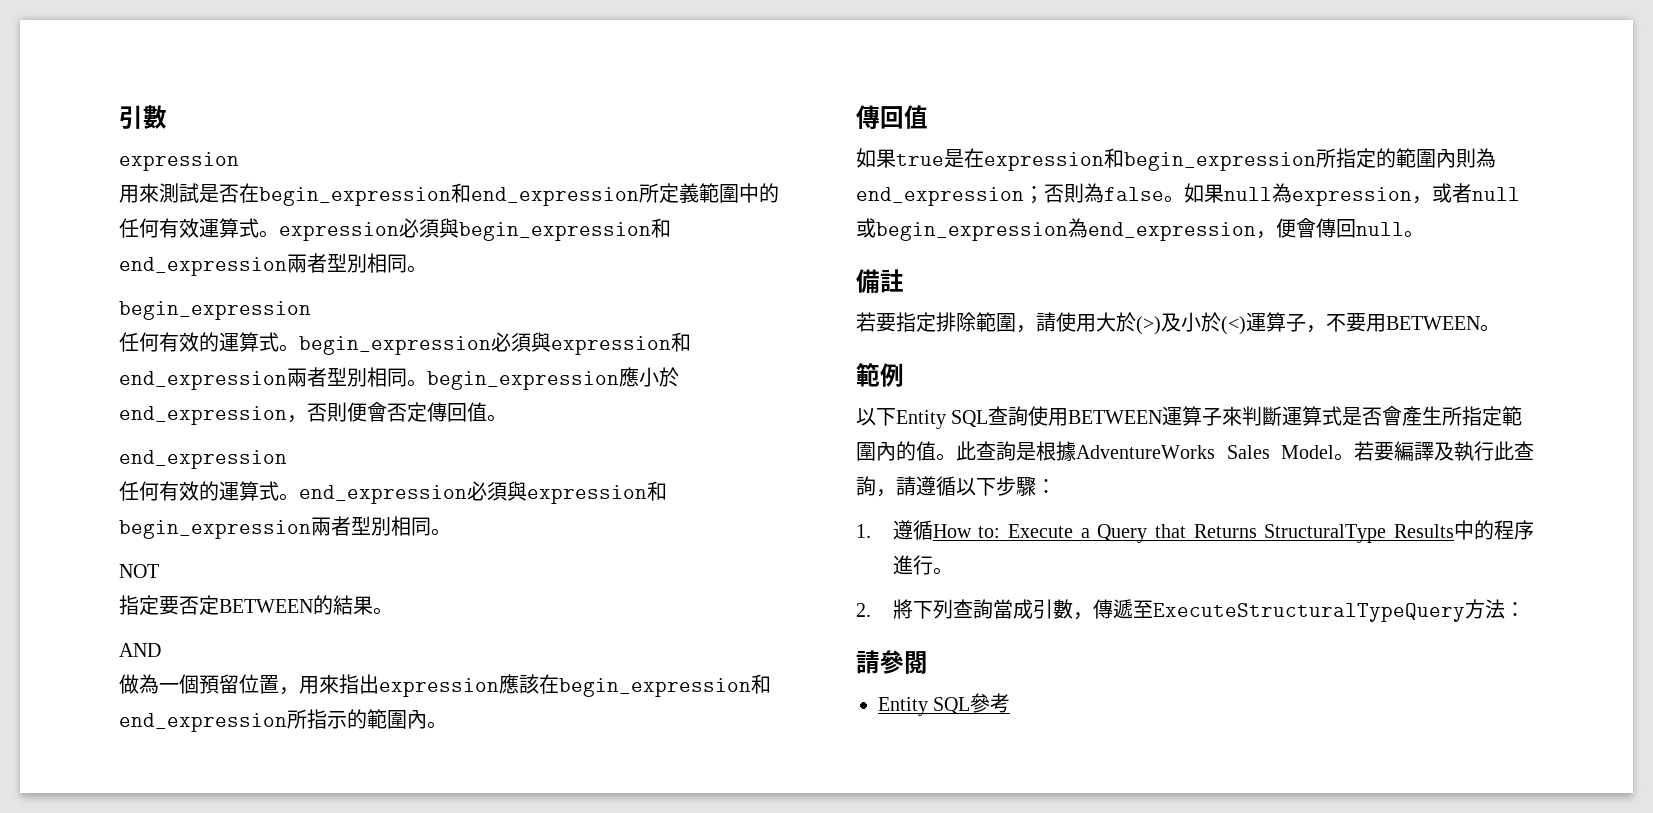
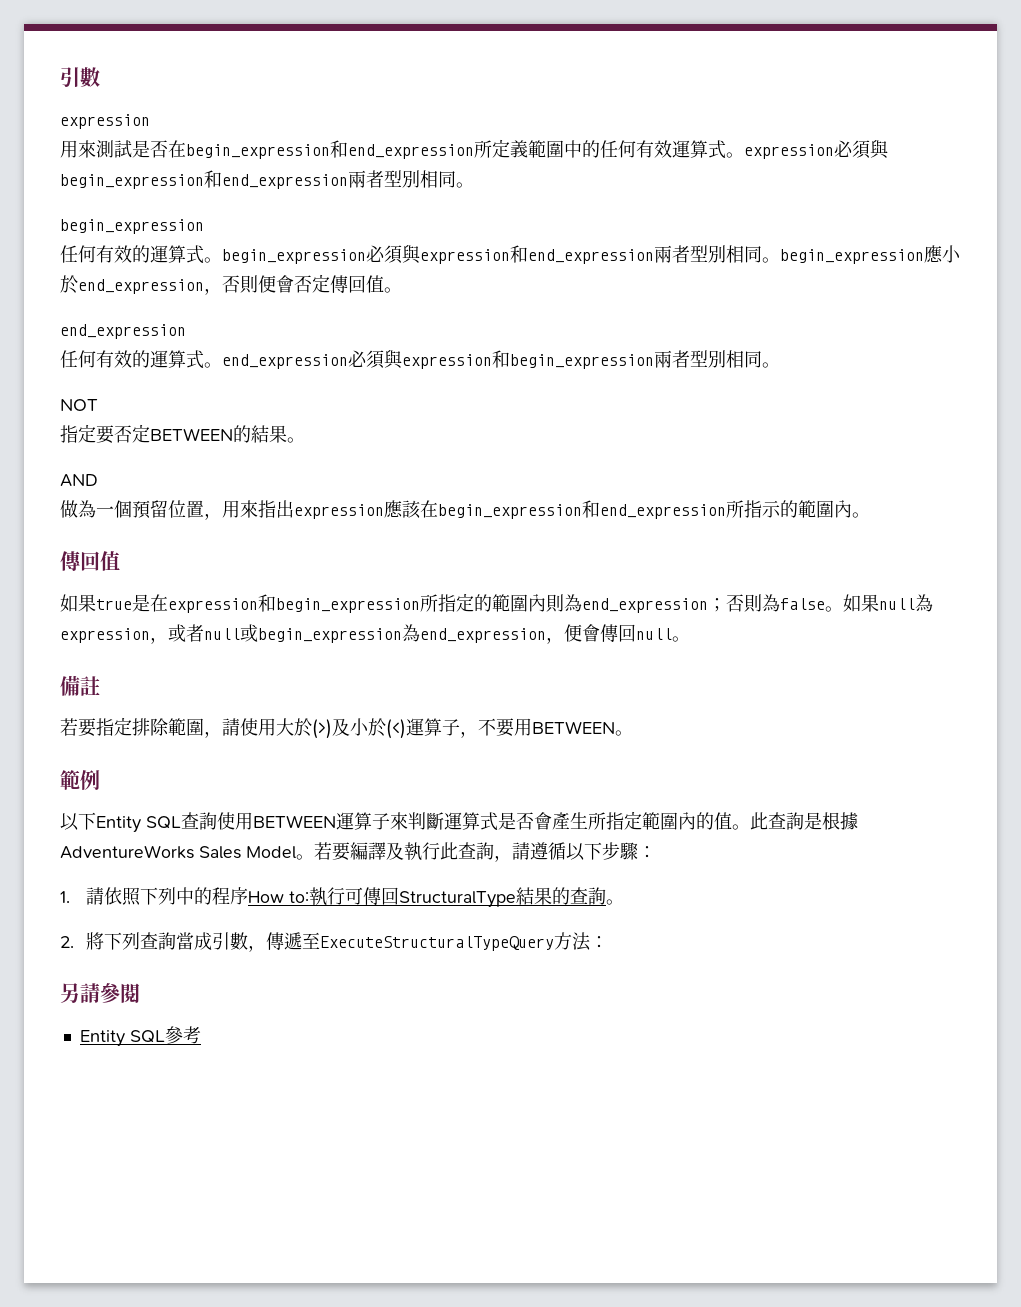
- 1.遵循How to: Execute a Query that Returns StructuralType Results中的程序進行。
+ 1.請依照下列中的程序How to:執行可傳回StructuralType結果的查詢。
- 請參閱
+ 另請參閱

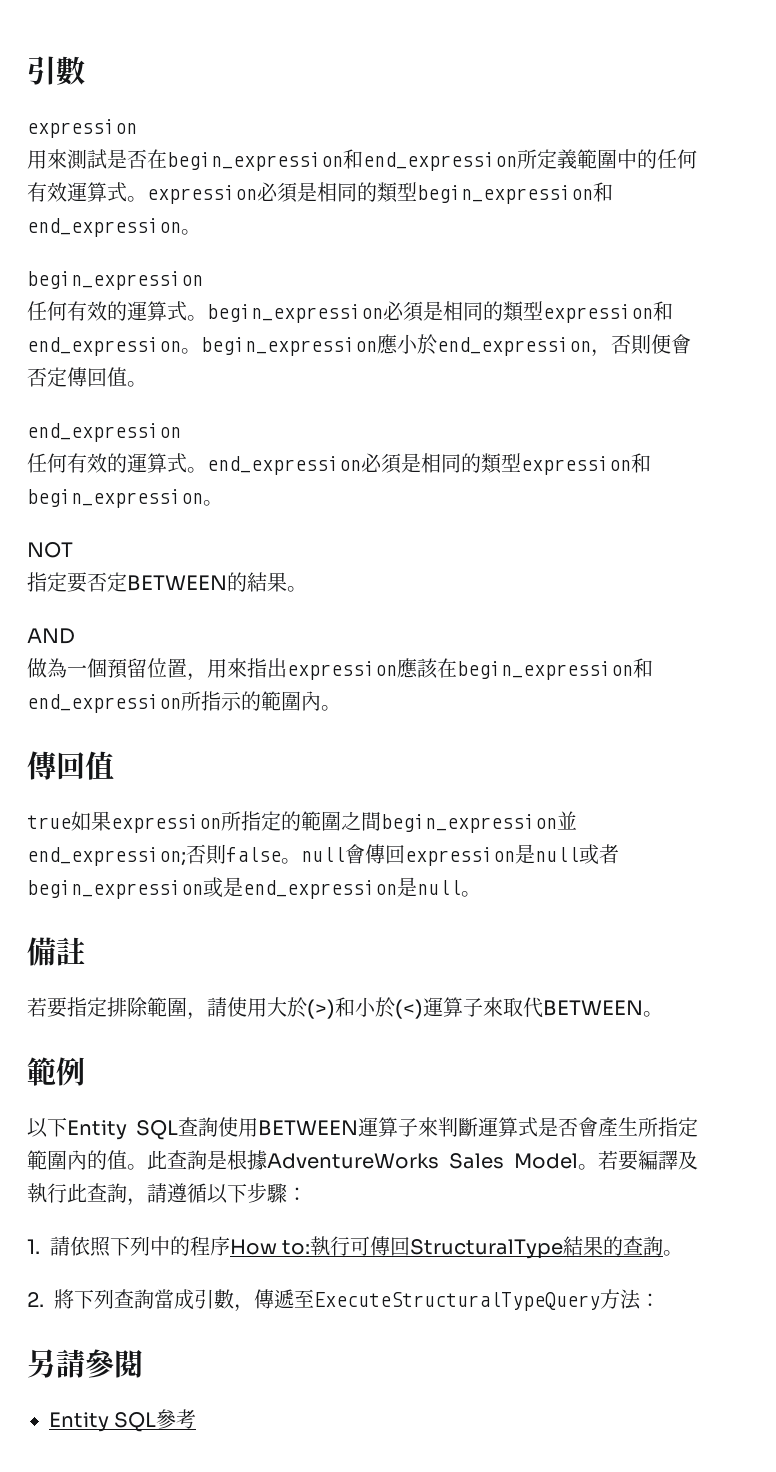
- 用來測試是否在begin_expression和end_expression所定義範圍中的任何有效運算式。expression必須與begin_expression和end_expression兩者型別相同。
+ 用來測試是否在begin_expression和end_expression所定義範圍中的任何有效運算式。expression必須是相同的類型begin_expression和end_expression。
- 任何有效的運算式。begin_expression必須與expression和end_expression兩者型別相同。begin_expression應小於end_expression，否則便會否定傳回值。
+ 任何有效的運算式。begin_expression必須是相同的類型expression和end_expression。begin_expression應小於end_expression，否則便會否定傳回值。
- 任何有效的運算式。end_expression必須與expression和begin_expression兩者型別相同。
+ 任何有效的運算式。end_expression必須是相同的類型expression和begin_expression。
- 如果true是在expression和begin_expression所指定的範圍內則為end_expression；否則為false。如果null為expression，或者null或begin_expression為end_expression，便會傳回null。
+ true如果expression所指定的範圍之間begin_expression並end_expression;否則false。null會傳回expression是null或者begin_expression或是end_expression是null。
- 若要指定排除範圍，請使用大於(>)及小於(<)運算子，不要用BETWEEN。
+ 若要指定排除範圍，請使用大於(>)和小於(<)運算子來取代BETWEEN。

